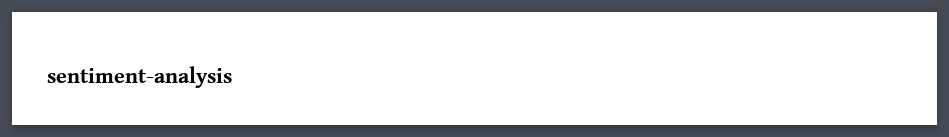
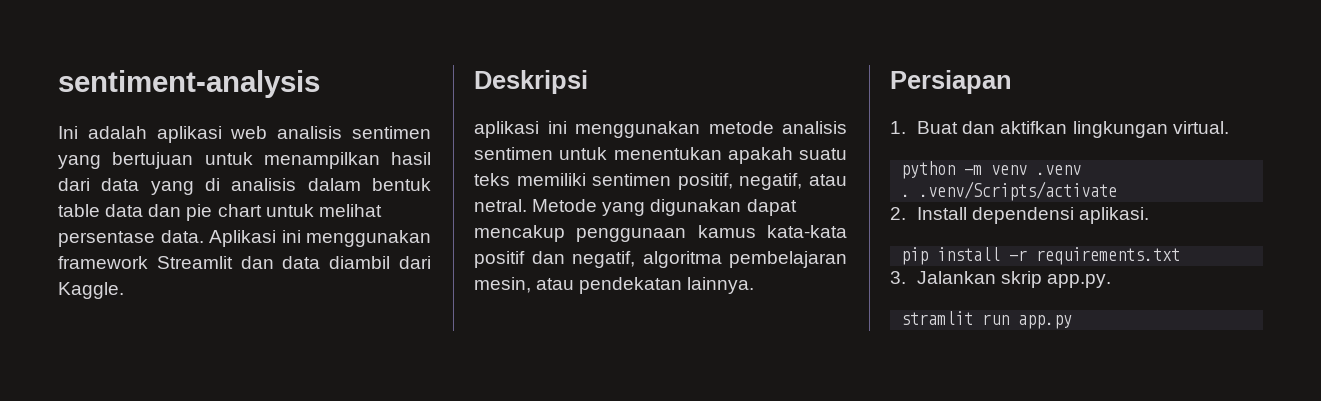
+ Ini adalah aplikasi web analisis sentimen yang bertujuan untuk menampilkan hasil dari data yang di analisis dalam bentuk table data dan pie chart untuk melihat persentase data. Aplikasi ini menggunakan framework Streamlit dan data diambil dari Kaggle.
+ Deskripsi
+ aplikasi ini menggunakan metode analisis sentimen untuk menentukan apakah suatu teks memiliki sentimen positif, negatif, atau netral. Metode yang digunakan dapat mencakup penggunaan kamus kata-kata positif dan negatif, algoritma pembelajaran mesin, atau pendekatan lainnya.
+ Persiapan
+ 1. Buat dan aktifkan lingkungan virtual.
+ python -m venv .venv
+ . .venv/Scripts/activate
+ 2. Install dependensi aplikasi.
+ pip install -r requirements.txt
+ 3. Jalankan skrip app.py.
+ stramlit run app.py

